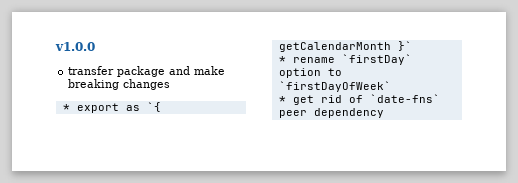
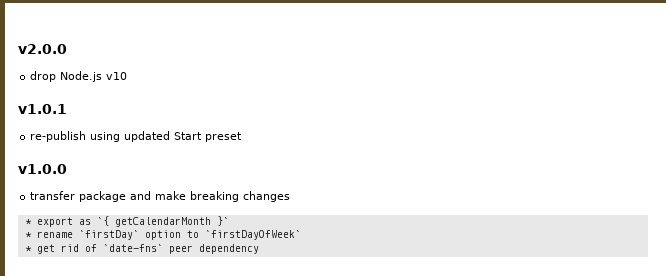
+ v2.0.0
+ drop Node.js v10
+ v1.0.1
+ re-publish using updated Start preset

